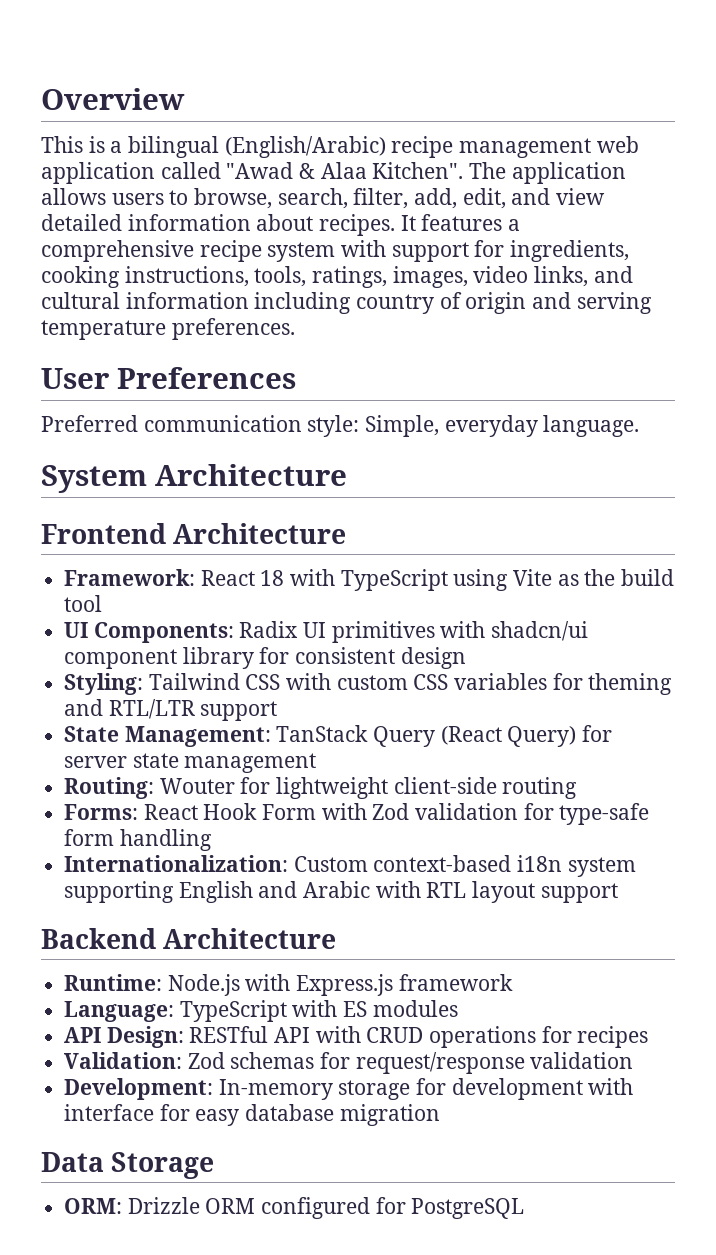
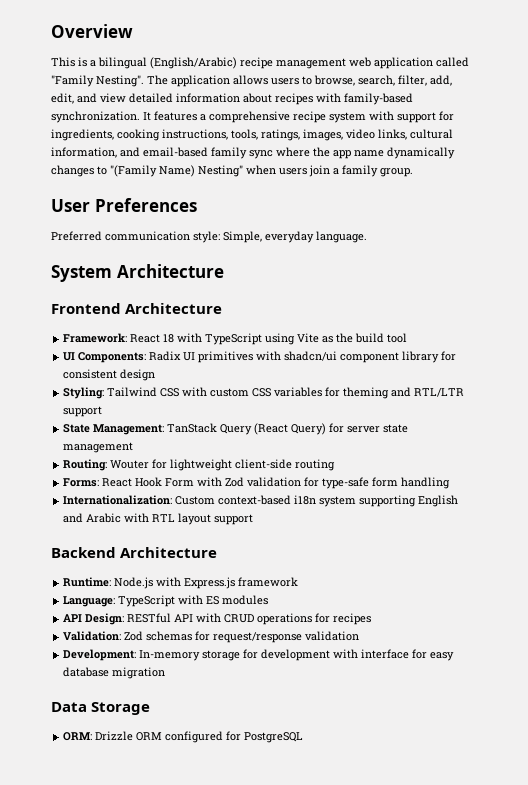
- This is a bilingual (English/Arabic) recipe management web application called "Awad & Alaa Kitchen".
+ This is a bilingual (English/Arabic) recipe management web application called "Family Nesting".
- The application allows users to browse, search, filter, add, edit, and view detailed information about recipes.
+ The application allows users to browse, search, filter, add, edit, and view detailed information about recipes with family-based synchronization.
- It features a comprehensive recipe system with support for ingredients, cooking instructions, tools, ratings, images, video links, and cultural information including country of origin and serving temperature preferences.
+ It features a comprehensive recipe system with support for ingredients, cooking instructions, tools, ratings, images, video links, cultural information, and email-based family sync where the app name dynamically changes to "(Family Name) Nesting" when users join a family group.

